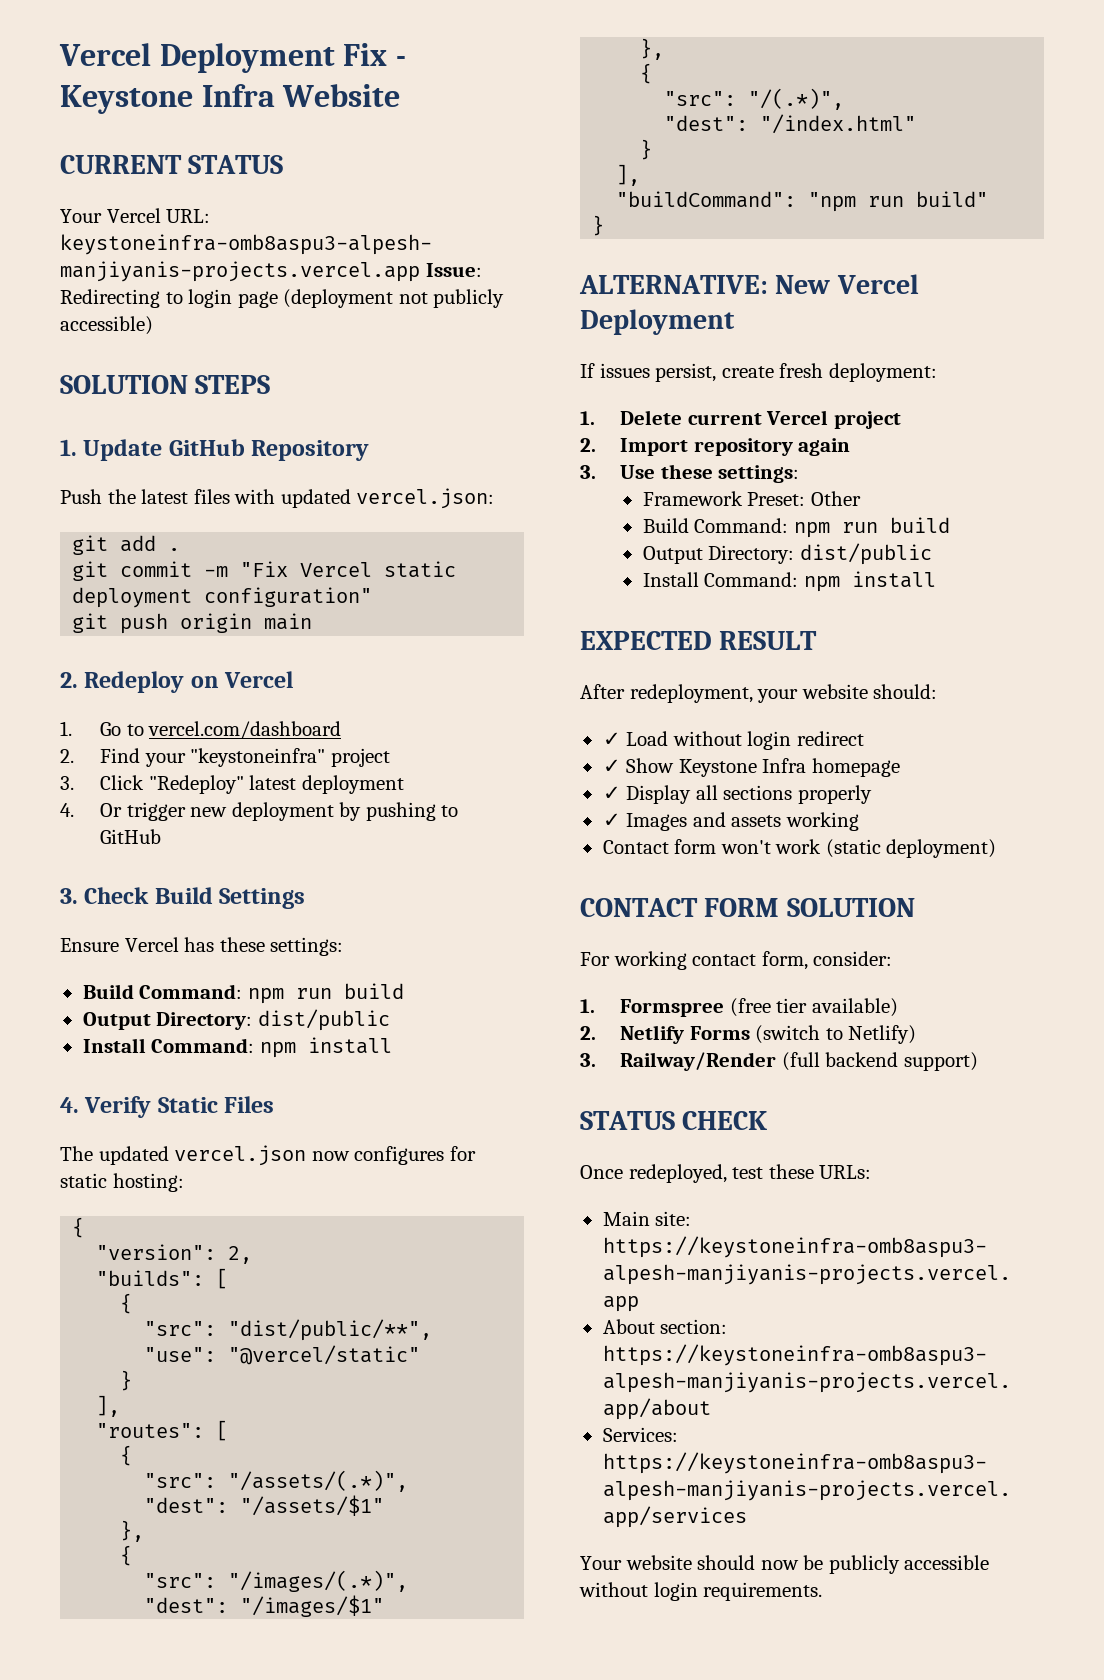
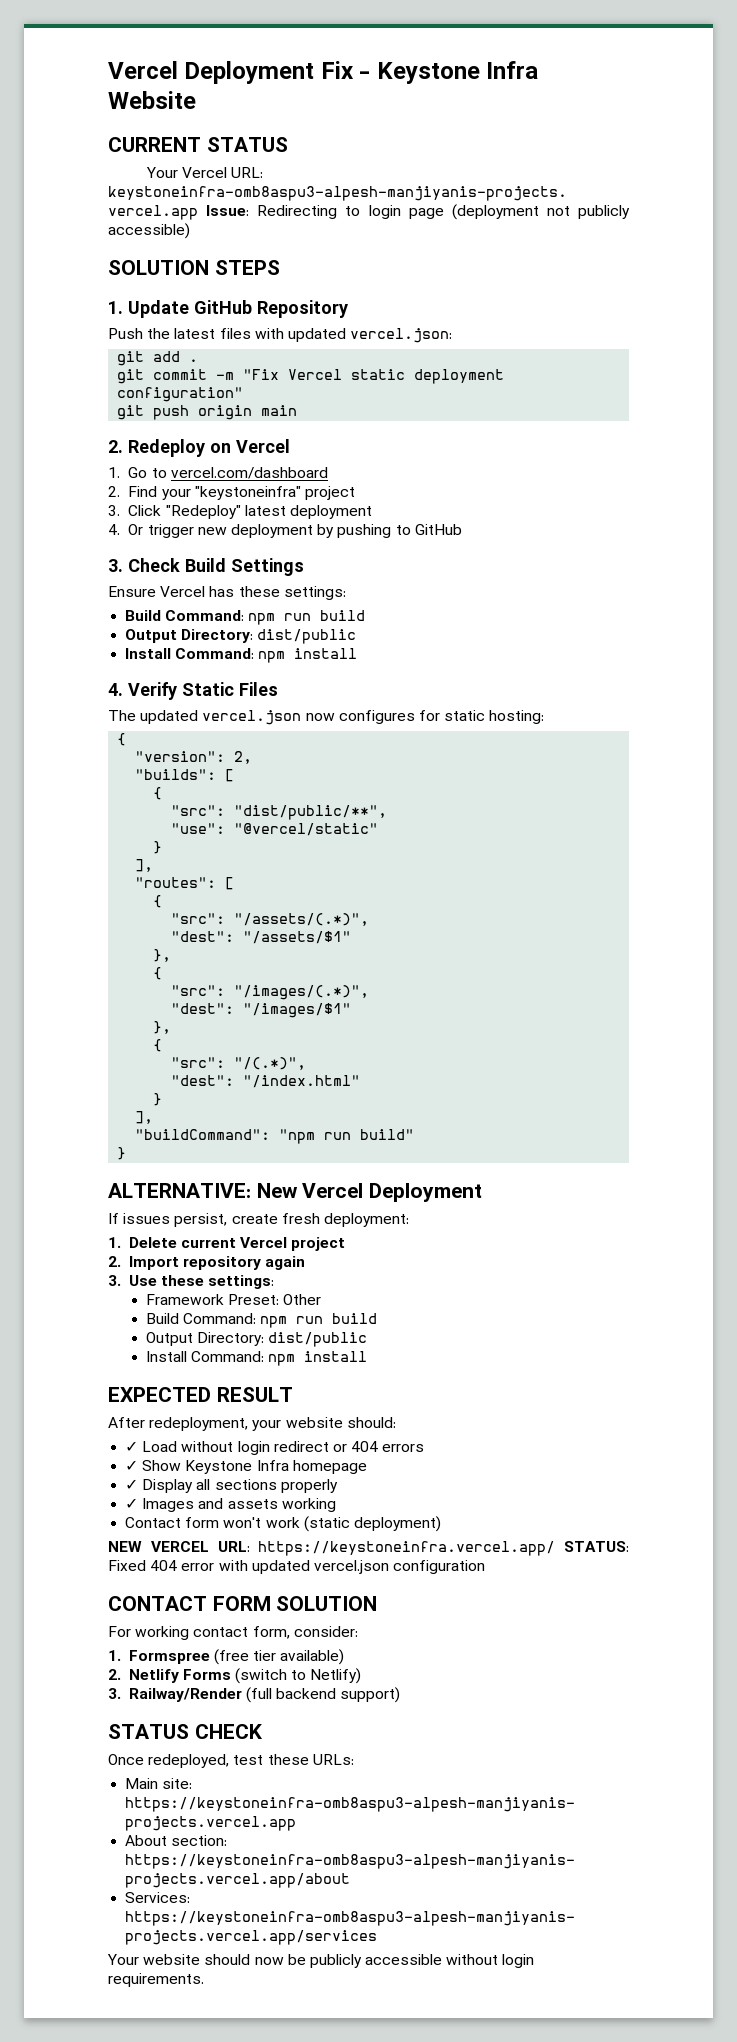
- ✓ Load without login redirect
+ ✓ Load without login redirect or 404 errors
+ NEW VERCEL URL: https://keystoneinfra.vercel.app/ STATUS: Fixed 404 error with updated vercel.json configuration

